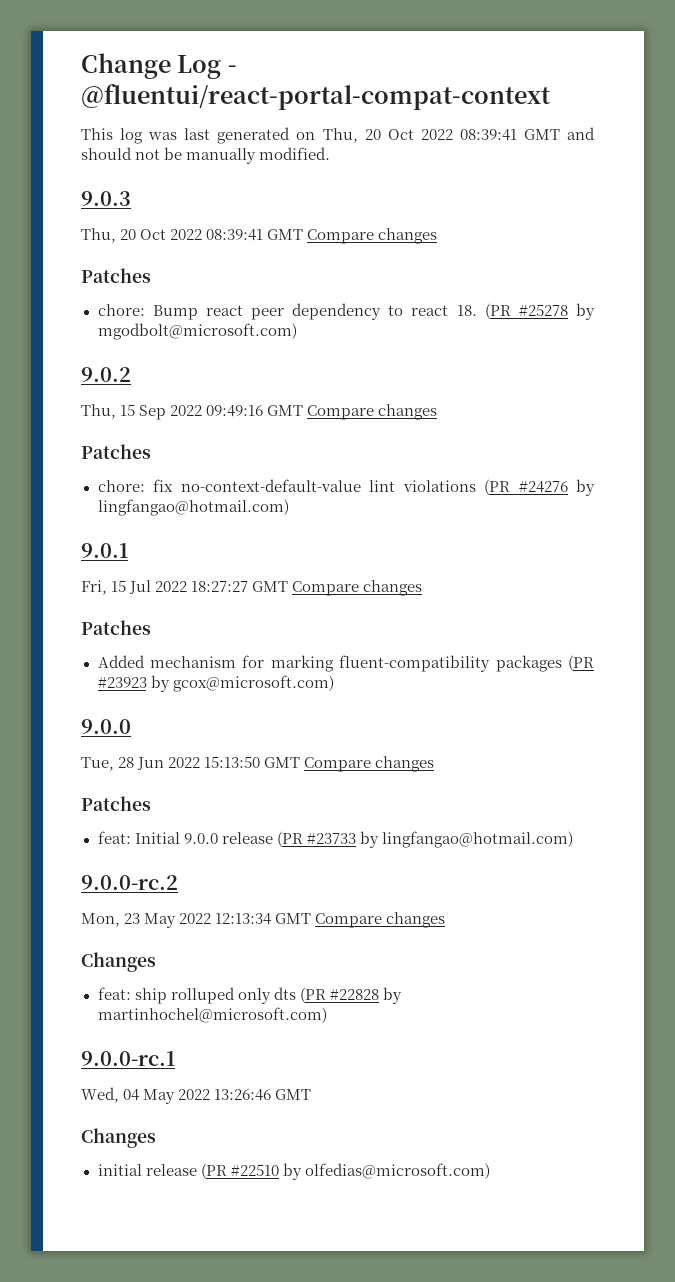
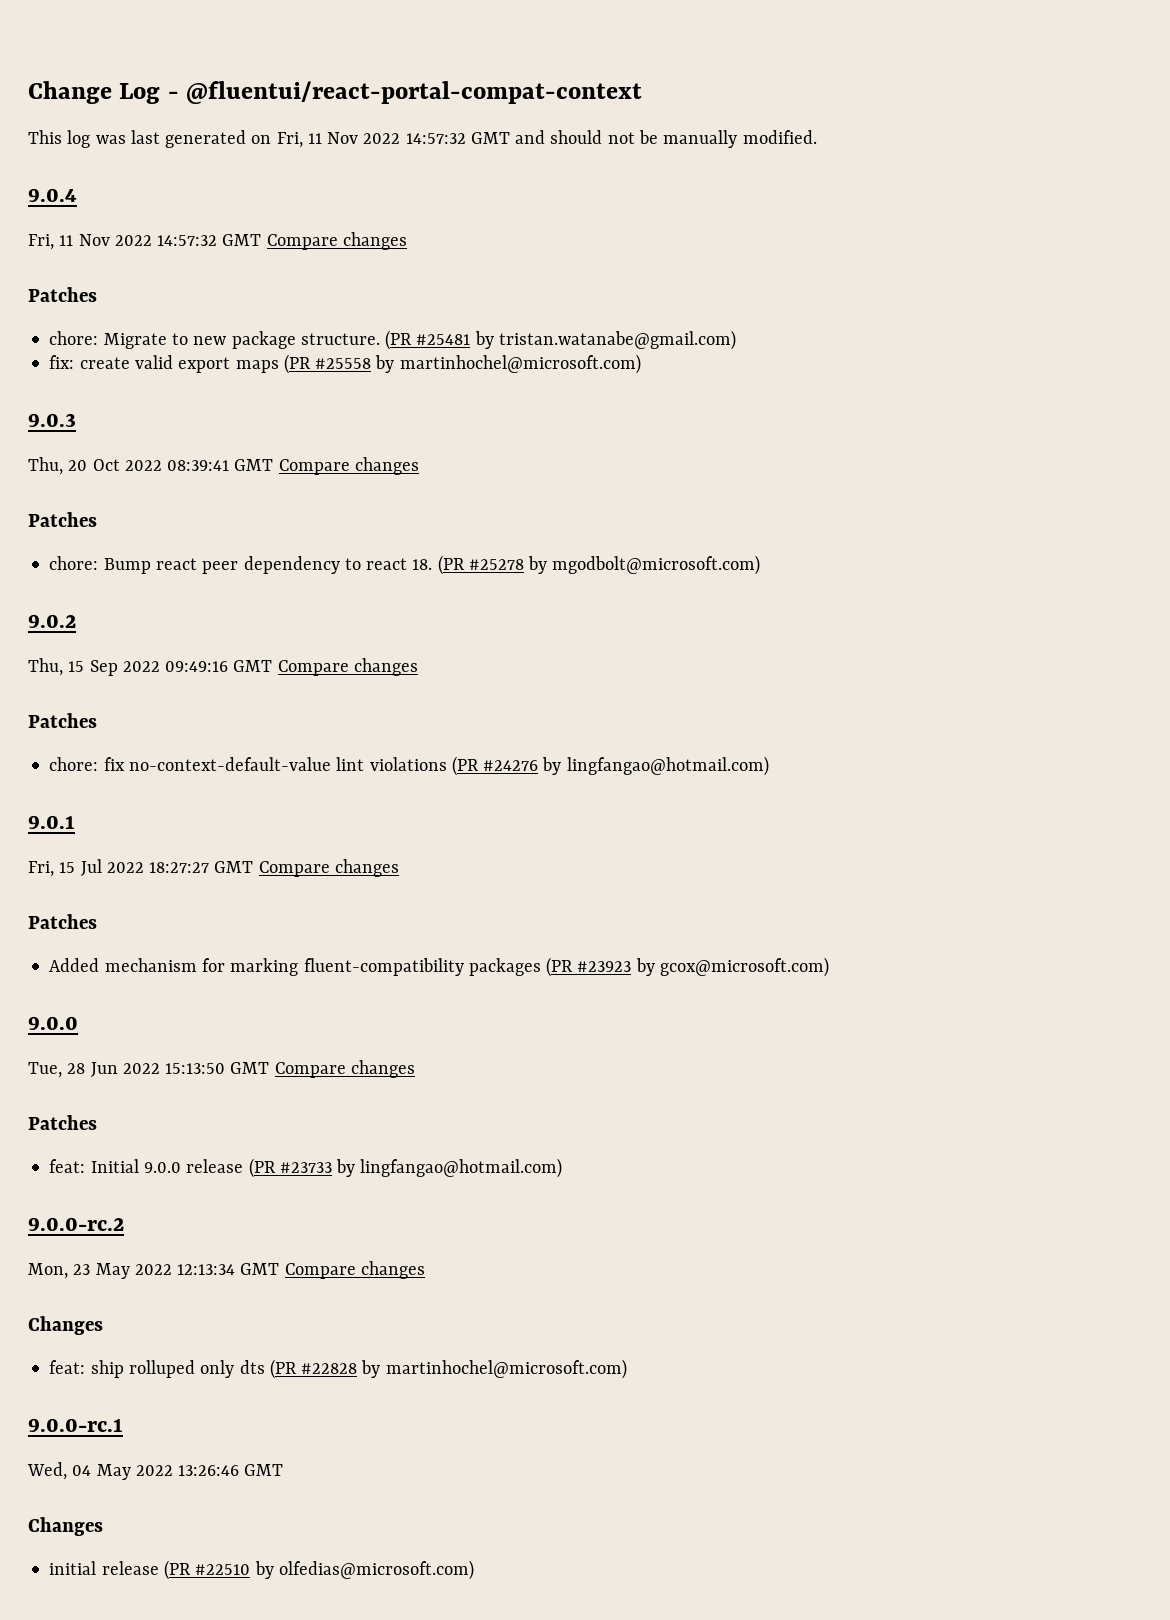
- This log was last generated on Thu, 20 Oct 2022 08:39:41 GMT and should not be manually modified.
+ This log was last generated on Fri, 11 Nov 2022 14:57:32 GMT and should not be manually modified.
+ 9.0.4
+ Fri, 11 Nov 2022 14:57:32 GMT Compare changes
+ Patches
+ chore: Migrate to new package structure. (PR #25481 by tristan.watanabe@gmail.com)
+ fix: create valid export maps (PR #25558 by martinhochel@microsoft.com)

